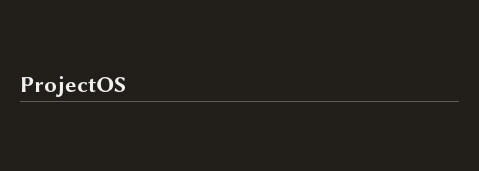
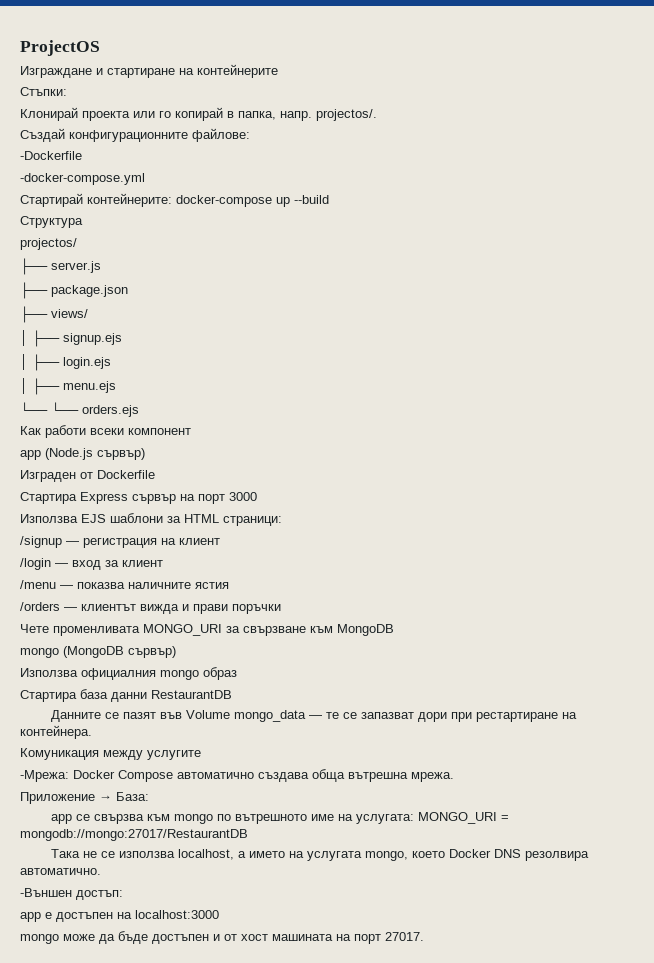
+ Изграждане и стартиране на контейнерите
+ Стъпки:
+ Клонирай проекта или го копирай в папка, напр. projectos/.
+ Създай конфигурационните файлове:
+ -Dockerfile
+ -docker-compose.yml
+ Стартирай контейнерите: docker-compose up --build
+ Структура
+ projectos/
+ ├── server.js
+ ├── package.json
+ ├── views/
+ │ ├── signup.ejs
+ │ ├── login.ejs
+ │ ├── menu.ejs
+ └── └── orders.ejs
+ Как работи всеки компонент
+ app (Node.js сървър)
+ Изграден от Dockerfile
+ Стартира Express сървър на порт 3000
+ Използва EJS шаблони за HTML страници:
+ /signup — регистрация на клиент
+ /login — вход за клиент
+ /menu — показва наличните ястия
+ /orders — клиентът вижда и прави поръчки
+ Чете променливата MONGO_URI за свързване към MongoDB
+ mongo (MongoDB сървър)
+ Използва официалния mongo образ
+ Стартира база данни RestaurantDB
+ Данните се пазят във Volume mongo_data — те се запазват дори при рестартиране на контейнера.
+ Комуникация между услугите
+ -Мрежа: Docker Compose автоматично създава обща вътрешна мрежа.
+ Приложение → База:
+ app се свързва към mongo по вътрешното име на услугата: MONGO_URI = mongodb://mongo:27017/RestaurantDB
+ Така не се използва localhost, а името на услугата mongo, което Docker DNS резолвира автоматично.
+ -Външен достъп:
+ app е достъпен на localhost:3000
+ mongo може да бъде достъпен и от хост машината на порт 27017.

